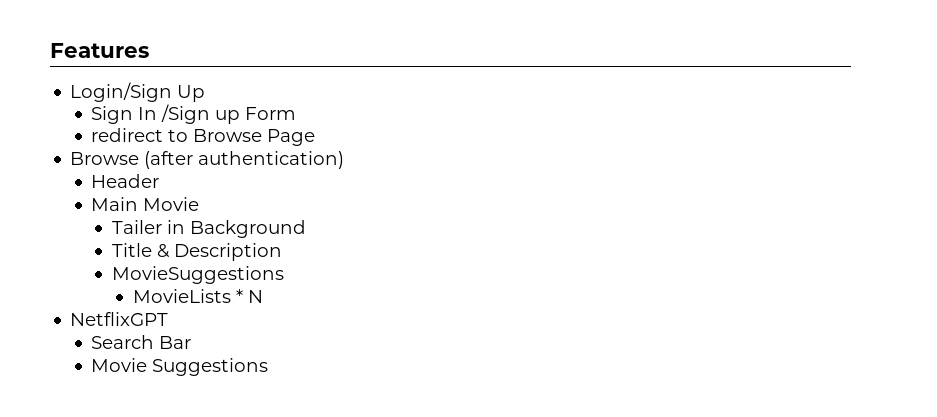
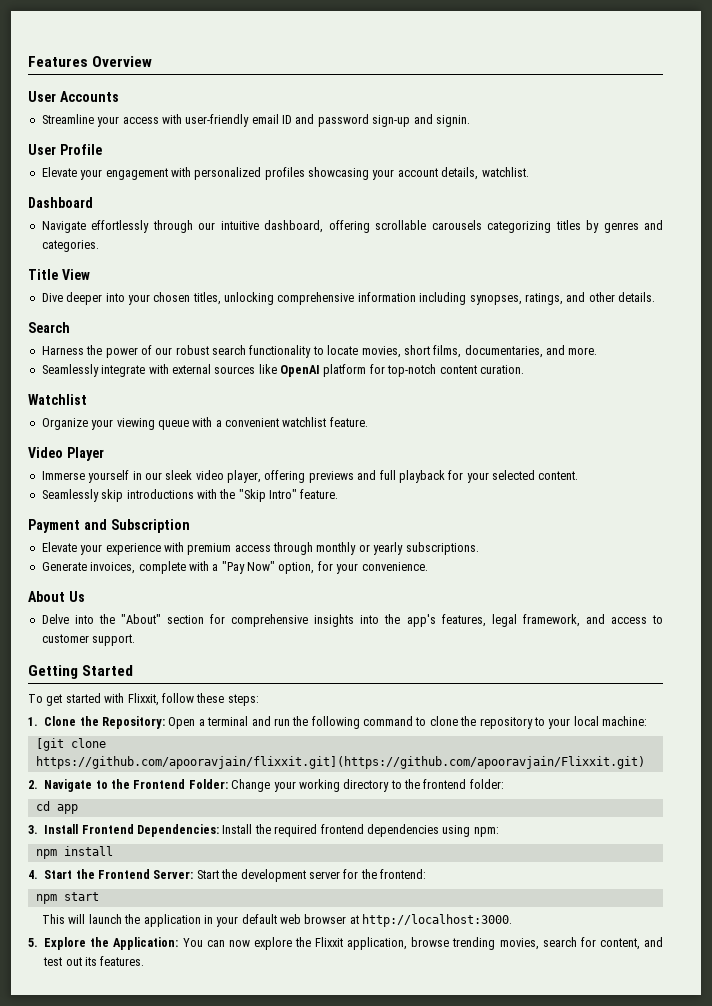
- Features
- Login/Sign Up
- Sign In /Sign up Form
- redirect to Browse Page
- Browse (after authentication)
- Header
- Main Movie
- Tailer in Background
- Title & Description
- MovieSuggestions
- MovieLists * N
- NetflixGPT
- Search Bar
- Movie Suggestions
+ Features Overview
+ User Accounts
+ Streamline your access with user-friendly email ID and password sign-up and signin.
+ User Profile
+ Elevate your engagement with personalized profiles showcasing your account details, watchlist.
+ Dashboard
+ Navigate effortlessly through our intuitive dashboard, offering scrollable carousels categorizing titles by genres and categories.
+ Title View
+ Dive deeper into your chosen titles, unlocking comprehensive information including synopses, ratings, and other details.
+ Search
+ Harness the power of our robust search functionality to locate movies, short films, documentaries, and more.
+ Seamlessly integrate with external sources like OpenAI platform for top-notch content curation.
+ Watchlist
+ Organize your viewing queue with a convenient watchlist feature.
+ Video Player
+ Immerse yourself in our sleek video player, offering previews and full playback for your selected content.
+ Seamlessly skip introductions with the "Skip Intro" feature.
+ Payment and Subscription
+ Elevate your experience with premium access through monthly or yearly subscriptions.
+ Generate invoices, complete with a "Pay Now" option, for your convenience.
+ About Us
+ Delve into the "About" section for comprehensive insights into the app's features, legal framework, and access to customer support.
+ Getting Started
+ To get started with Flixxit, follow these steps:
+ 1. Clone the Repository: Open a terminal and run the following command to clone the repository to your local machine:
+ [git clone https://github.com/apooravjain/flixxit.git](https://github.com/apooravjain/Flixxit.git)
+ 2. Navigate to the Frontend Folder: Change your working directory to the frontend folder:
+ cd app
+ 3. Install Frontend Dependencies: Install the required frontend dependencies using npm:
+ npm install
+ 4. Start the Frontend Server: Start the development server for the frontend:
+ npm start
+ This will launch the application in your default web browser at http://localhost:3000.
+ 5. Explore the Application: You can now explore the Flixxit application, browse trending movies, search for content, and test out its features.

